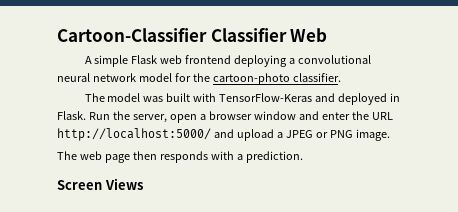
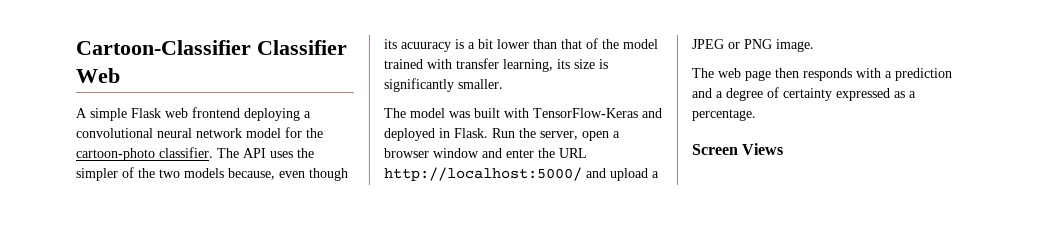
+ The API uses the simpler of the two models because, even though its acuuracy is a bit lower than that of the model trained with transfer learning, its size is significantly smaller.
- The web page then responds with a prediction.
+ The web page then responds with a prediction and a degree of certainty expressed as a percentage.

